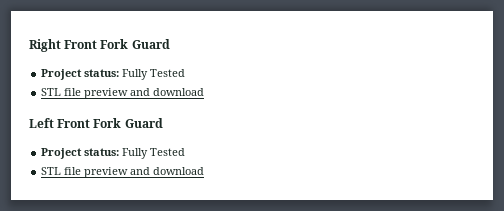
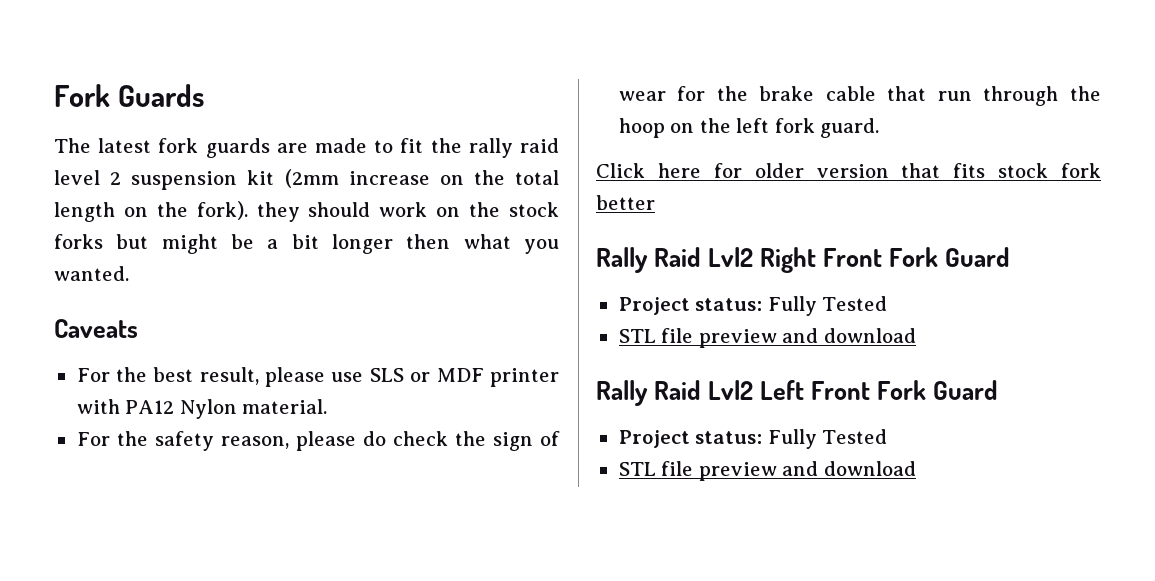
- Right Front Fork Guard
+ Fork Guards
+ The latest fork guards are made to fit the rally raid level 2 suspension kit (2mm increase on the total length on the fork). they should work on the stock forks but might be a bit longer then what you wanted.
+ Caveats
+ For the best result, please use SLS or MDF printer with PA12 Nylon material.
+ For the safety reason, please do check the sign of wear for the brake cable that run through the hoop on the left fork guard.
+ Click here for older version that fits stock fork better
+ Rally Raid Lvl2 Right Front Fork Guard
- Left Front Fork Guard
+ Rally Raid Lvl2 Left Front Fork Guard

